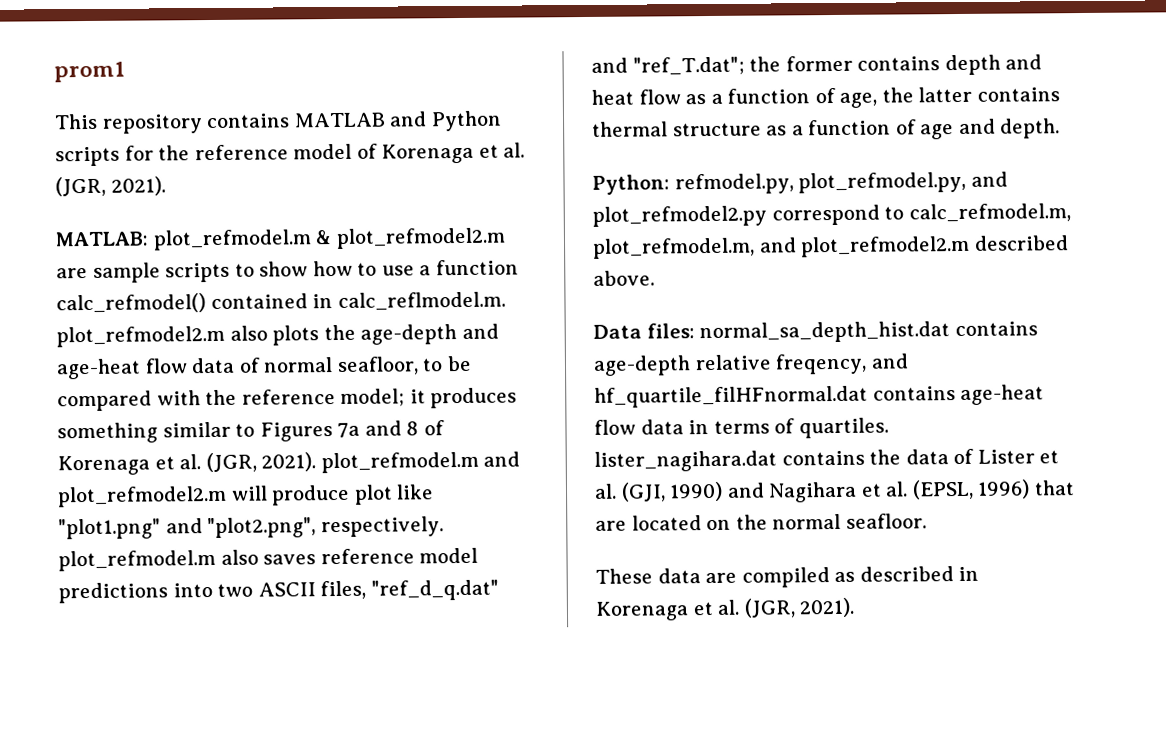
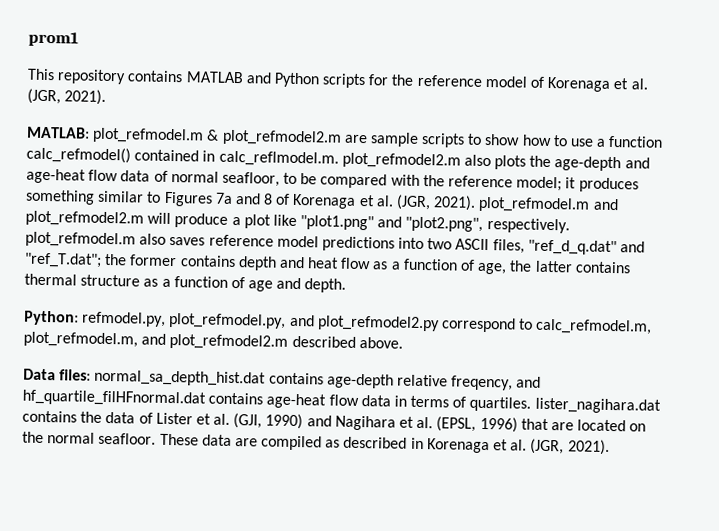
- it produces something similar to Figures 7a and 8 of Korenaga et al. (JGR, 2021). plot_refmodel.m and plot_refmodel2.m will produce plot like "plot1.png" and "plot2.png", respectively. plot_refmodel.m also saves reference model predictions into two ASCII files, "ref_d_q.dat" and "ref_T.dat";
+ it produces something similar to Figures 7a and 8 of Korenaga et al. (JGR, 2021). plot_refmodel.m and plot_refmodel2.m will produce a plot like "plot1.png" and "plot2.png", respectively. plot_refmodel.m also saves reference model predictions into two ASCII files, "ref_d_q.dat" and "ref_T.dat";
- Data files: normal_sa_depth_hist.dat contains age-depth relative freqency, and hf_quartile_filHFnormal.dat contains age-heat flow data in terms of quartiles. lister_nagihara.dat contains the data of Lister et al. (GJI, 1990) and Nagihara et al. (EPSL, 1996) that are located on the normal seafloor.
- These data are compiled as described in Korenaga et al. (JGR, 2021).
+ Data files: normal_sa_depth_hist.dat contains age-depth relative freqency, and hf_quartile_filHFnormal.dat contains age-heat flow data in terms of quartiles. lister_nagihara.dat contains the data of Lister et al. (GJI, 1990) and Nagihara et al. (EPSL, 1996) that are located on the normal seafloor. These data are compiled as described in Korenaga et al. (JGR, 2021).

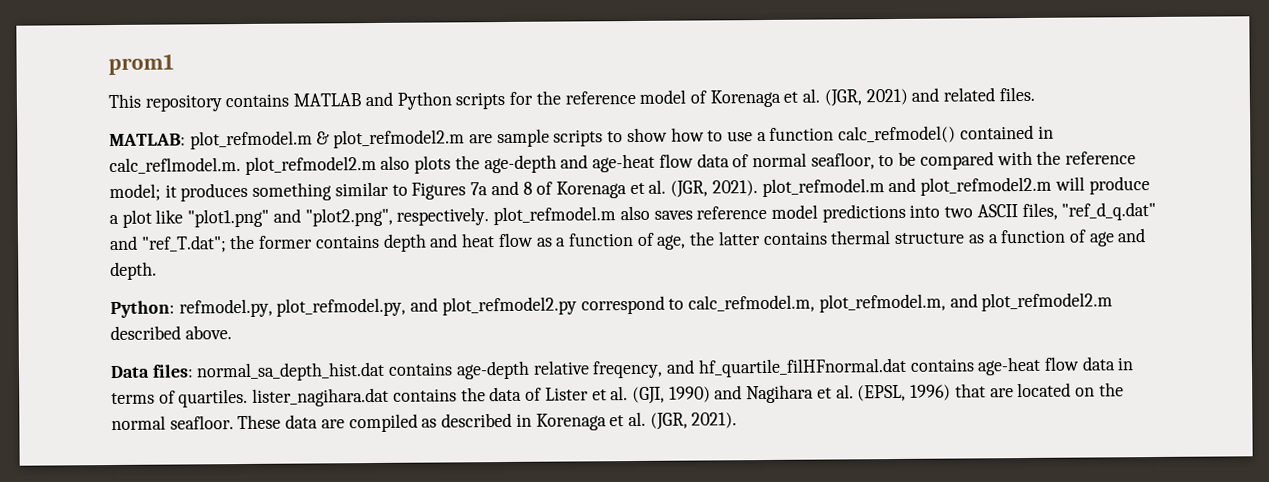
- This repository contains MATLAB and Python scripts for the reference model of Korenaga et al. (JGR, 2021).
+ This repository contains MATLAB and Python scripts for the reference model of Korenaga et al. (JGR, 2021) and related files.

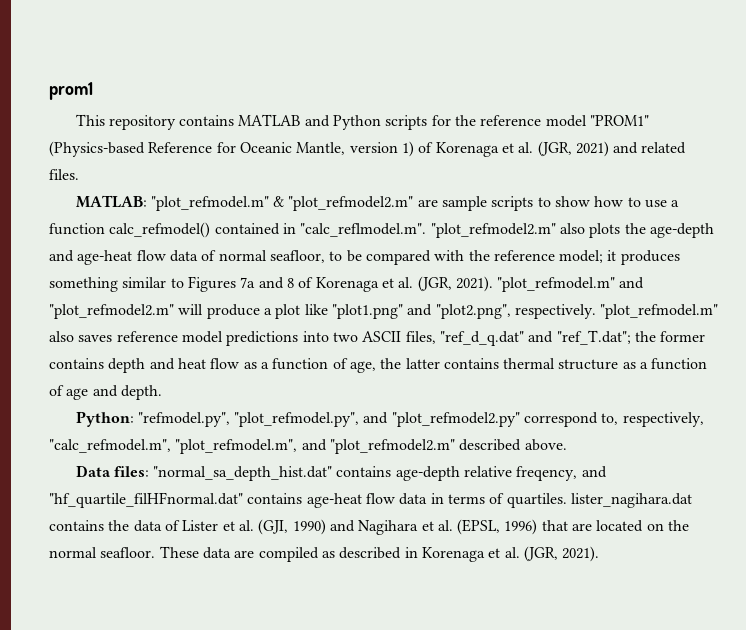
- This repository contains MATLAB and Python scripts for the reference model of Korenaga et al. (JGR, 2021) and related files.
+ This repository contains MATLAB and Python scripts for the reference model "PROM1" (Physics-based Reference for Oceanic Mantle, version 1) of Korenaga et al. (JGR, 2021) and related files.
- plot_refmodel.m & plot_refmodel2.m are sample scripts to show how to use a function calc_refmodel() contained in calc_reflmodel.m. plot_refmodel2.m also plots the age-depth and age-heat flow data of normal seafloor, to be compared with the reference model;
+ "plot_refmodel.m" & "plot_refmodel2.m" are sample scripts to show how to use a function calc_refmodel() contained in "calc_reflmodel.m". "plot_refmodel2.m" also plots the age-depth and age-heat flow data of normal seafloor, to be compared with the reference model;
- it produces something similar to Figures 7a and 8 of Korenaga et al. (JGR, 2021). plot_refmodel.m and plot_refmodel2.m will produce a plot like "plot1.png" and "plot2.png", respectively. plot_refmodel.m also saves reference model predictions into two ASCII files, "ref_d_q.dat" and "ref_T.dat";
+ it produces something similar to Figures 7a and 8 of Korenaga et al. (JGR, 2021). "plot_refmodel.m" and "plot_refmodel2.m" will produce a plot like "plot1.png" and "plot2.png", respectively. "plot_refmodel.m" also saves reference model predictions into two ASCII files, "ref_d_q.dat" and "ref_T.dat";
- Python: refmodel.py, plot_refmodel.py, and plot_refmodel2.py correspond to calc_refmodel.m, plot_refmodel.m, and plot_refmodel2.m described above.
+ Python: "refmodel.py", "plot_refmodel.py", and "plot_refmodel2.py" correspond to, respectively, "calc_refmodel.m", "plot_refmodel.m", and "plot_refmodel2.m" described above.
- Data files: normal_sa_depth_hist.dat contains age-depth relative freqency, and hf_quartile_filHFnormal.dat contains age-heat flow data in terms of quartiles. lister_nagihara.dat contains the data of Lister et al. (GJI, 1990) and Nagihara et al. (EPSL, 1996) that are located on the normal seafloor.
+ Data files: "normal_sa_depth_hist.dat" contains age-depth relative freqency, and "hf_quartile_filHFnormal.dat" contains age-heat flow data in terms of quartiles. lister_nagihara.dat contains the data of Lister et al. (GJI, 1990) and Nagihara et al. (EPSL, 1996) that are located on the normal seafloor.

